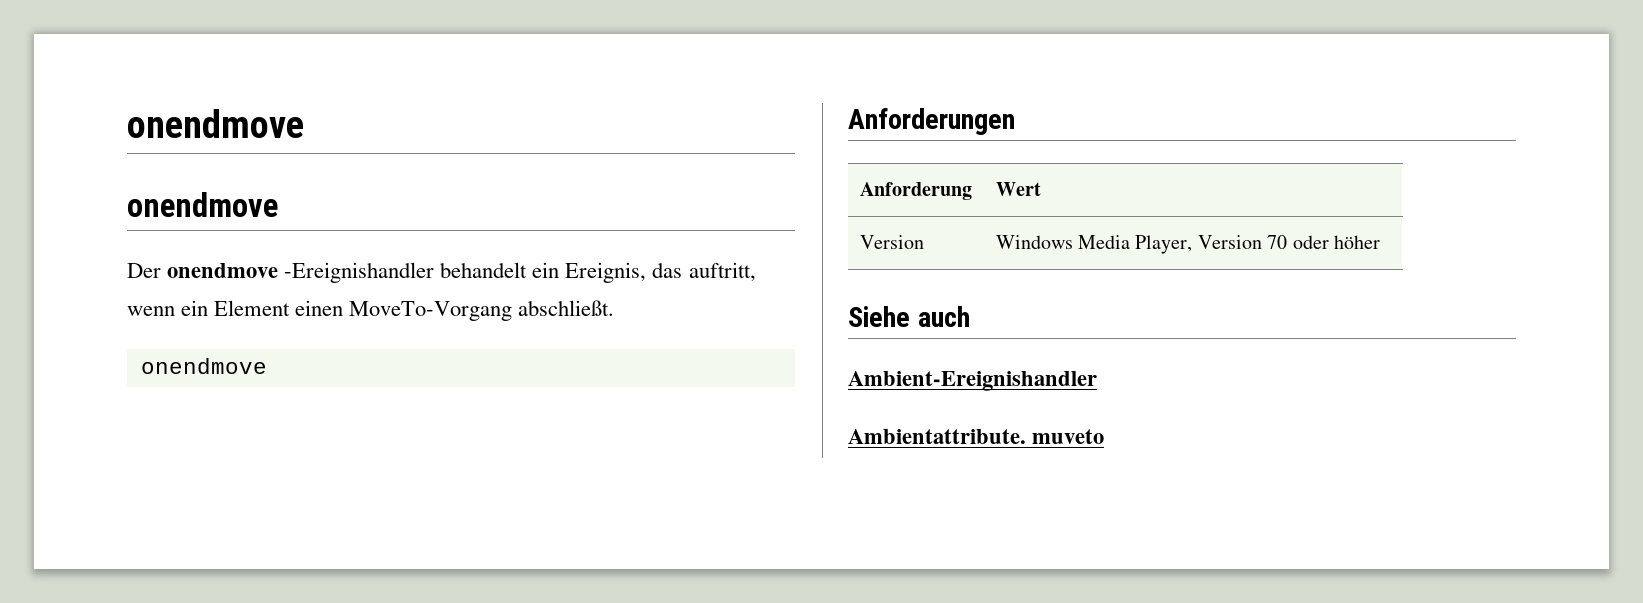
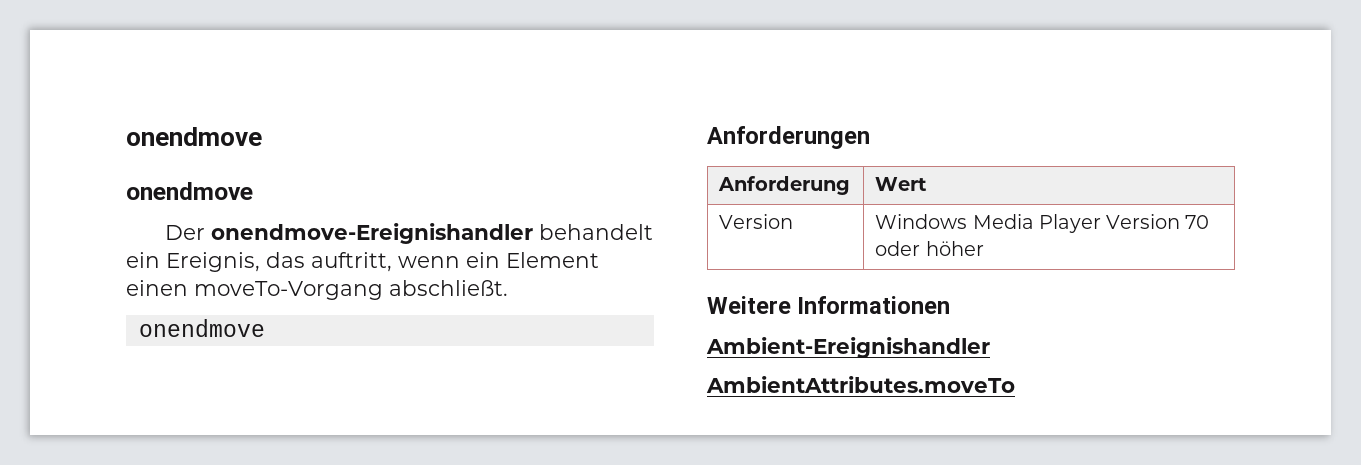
- Der onendmove -Ereignishandler behandelt ein Ereignis, das auftritt, wenn ein Element einen MoveTo-Vorgang abschließt.
+ Der onendmove-Ereignishandler behandelt ein Ereignis, das auftritt, wenn ein Element einen moveTo-Vorgang abschließt.
- Version | Windows Media Player, Version 70 oder höher
+ Version | Windows Media Player Version 70 oder höher
- Siehe auch
+ Weitere Informationen
- Ambientattribute. muveto
+ AmbientAttributes.moveTo

